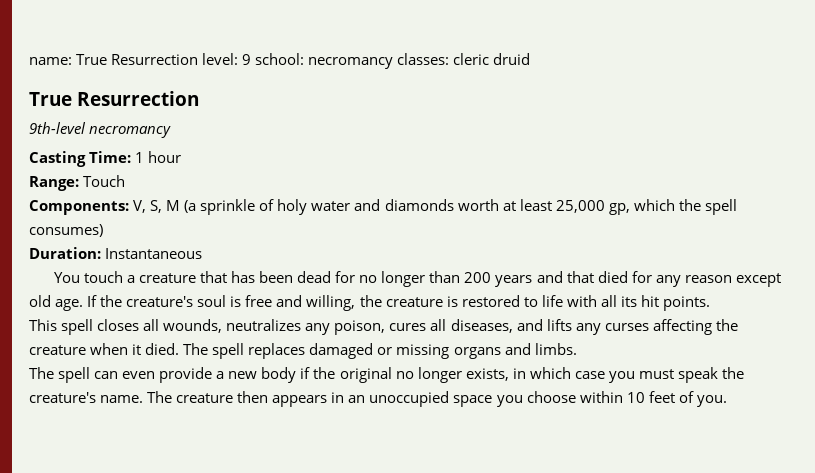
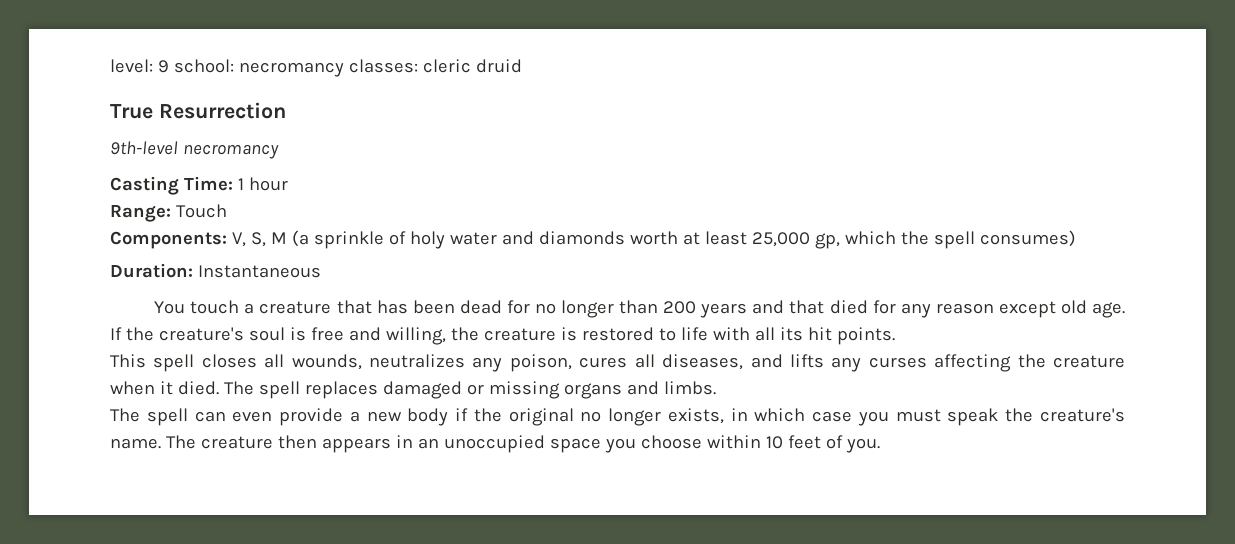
- name: True Resurrection level: 9 school: necromancy classes: cleric druid
+ level: 9 school: necromancy classes: cleric druid

